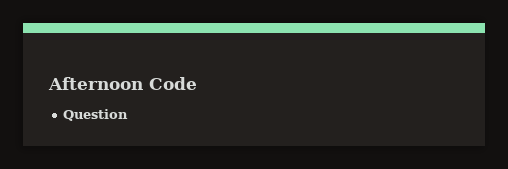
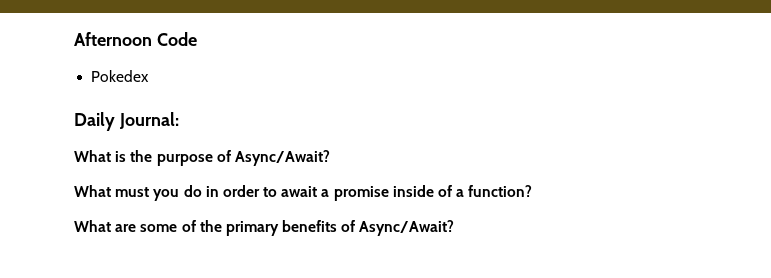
- Question
+ Pokedex
+ Daily Journal:
+ What is the purpose of Async/Await?
+ What must you do in order to await a promise inside of a function?
+ What are some of the primary benefits of Async/Await?

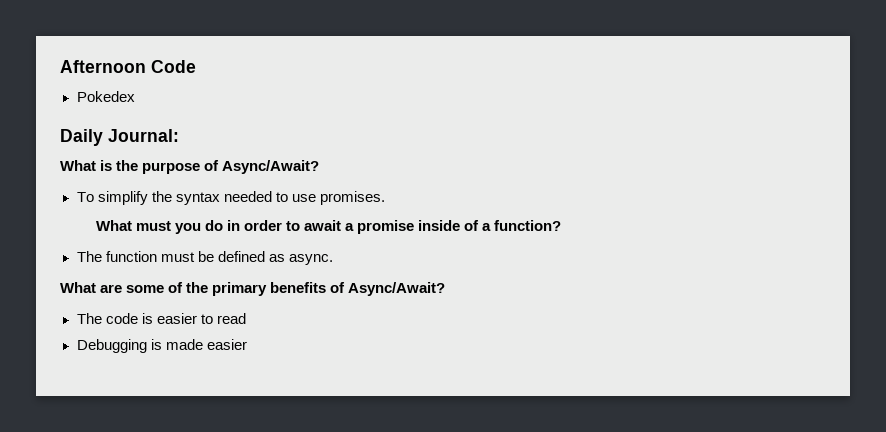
+ To simplify the syntax needed to use promises.
+ The function must be defined as async.
+ The code is easier to read
+ Debugging is made easier

